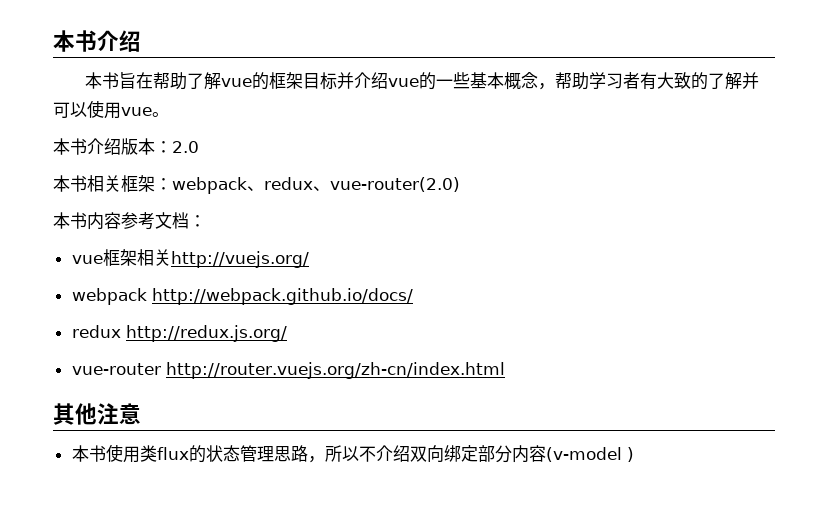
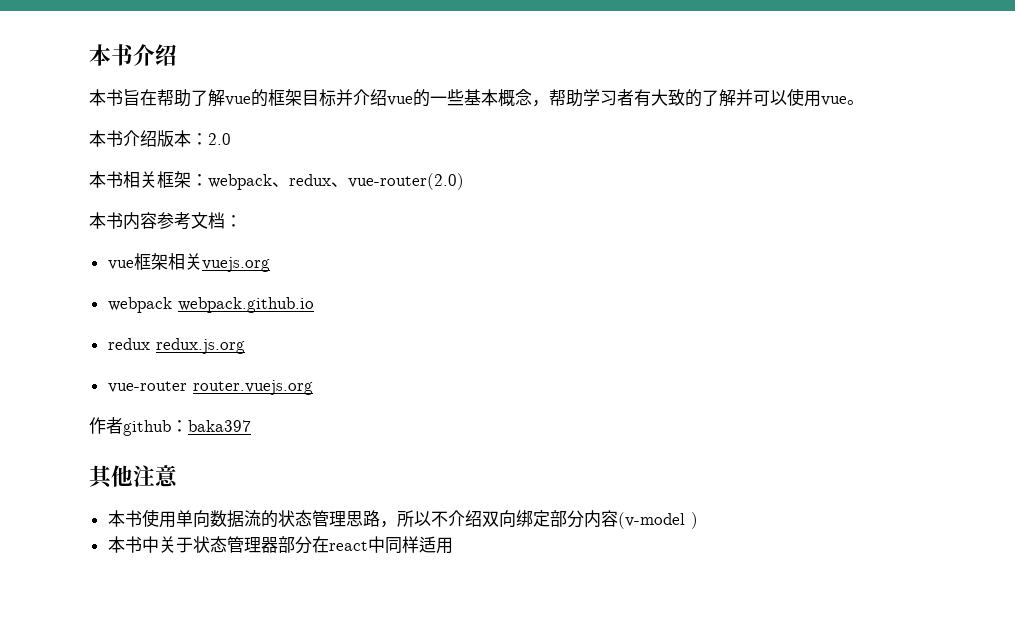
- vue框架相关http://vuejs.org/
- webpack http://webpack.github.io/docs/
- redux http://redux.js.org/
+ vue框架相关vuejs.org
+ webpack webpack.github.io
+ redux redux.js.org
- vue-router http://router.vuejs.org/zh-cn/index.html
+ vue-router router.vuejs.org
+ 作者github：baka397
- 本书使用类flux的状态管理思路，所以不介绍双向绑定部分内容(v-model )
+ 本书使用单向数据流的状态管理思路，所以不介绍双向绑定部分内容(v-model )
+ 本书中关于状态管理器部分在react中同样适用

